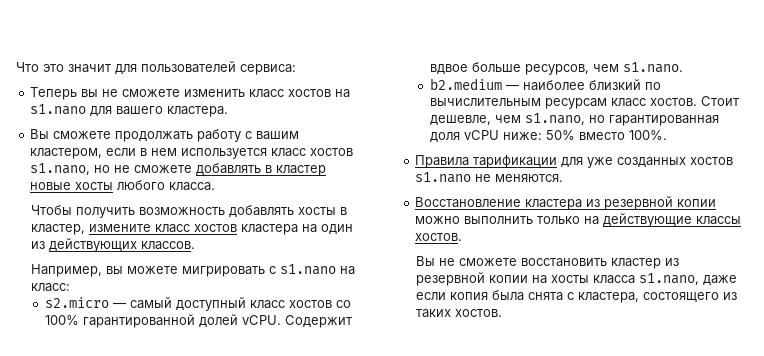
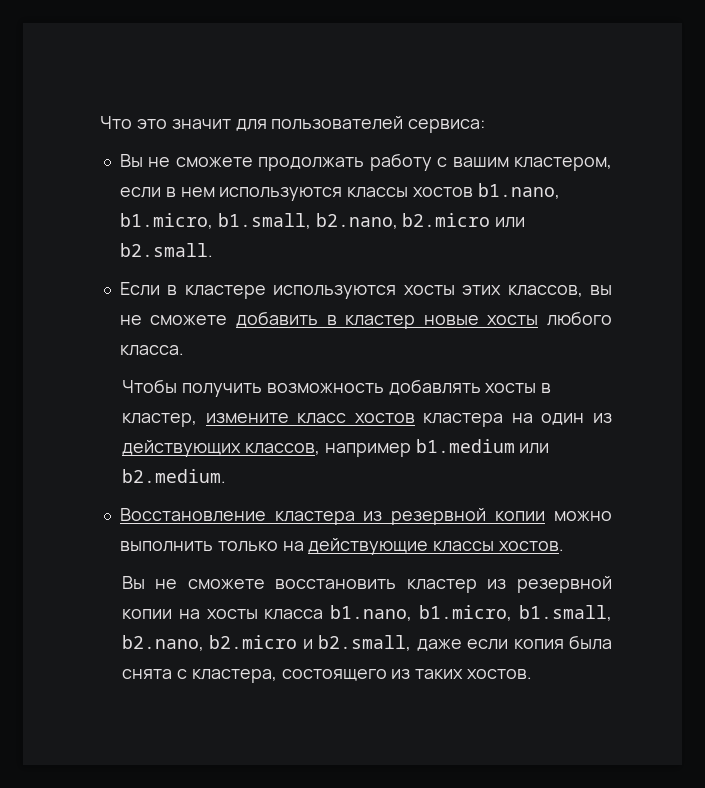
- Теперь вы не сможете изменить класс хостов на s1.nano для вашего кластера.
- Вы сможете продолжать работу с вашим кластером, если в нем используется класс хостов s1.nano, но не сможете добавлять в кластер новые хосты любого класса.
+ Вы не сможете продолжать работу с вашим кластером, если в нем используются классы хостов b1.nano, b1.micro, b1.small, b2.nano, b2.micro или b2.small.
+ Если в кластере используются хосты этих классов, вы не сможете добавить в кластер новые хосты любого класса.
- Чтобы получить возможность добавлять хосты в кластер, измените класс хостов кластера на один из действующих классов.
- Например, вы можете мигрировать с s1.nano на класс:
- s2.micro — самый доступный класс хостов со 100% гарантированной долей vCPU. Содержит вдвое больше ресурсов, чем s1.nano.
- b2.medium — наиболее близкий по вычислительным ресурсам класс хостов. Стоит дешевле, чем s1.nano, но гарантированная доля vCPU ниже: 50% вместо 100%.
- Правила тарификации для уже созданных хостов s1.nano не меняются.
+ Чтобы получить возможность добавлять хосты в кластер, измените класс хостов кластера на один из действующих классов, например b1.medium или b2.medium.
- Вы не сможете восстановить кластер из резервной копии на хосты класса s1.nano, даже если копия была снята с кластера, состоящего из таких хостов.
+ Вы не сможете восстановить кластер из резервной копии на хосты класса b1.nano, b1.micro, b1.small, b2.nano, b2.micro и b2.small, даже если копия была снята с кластера, состоящего из таких хостов.

